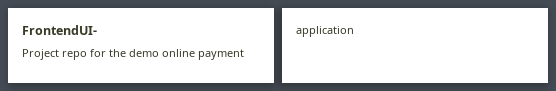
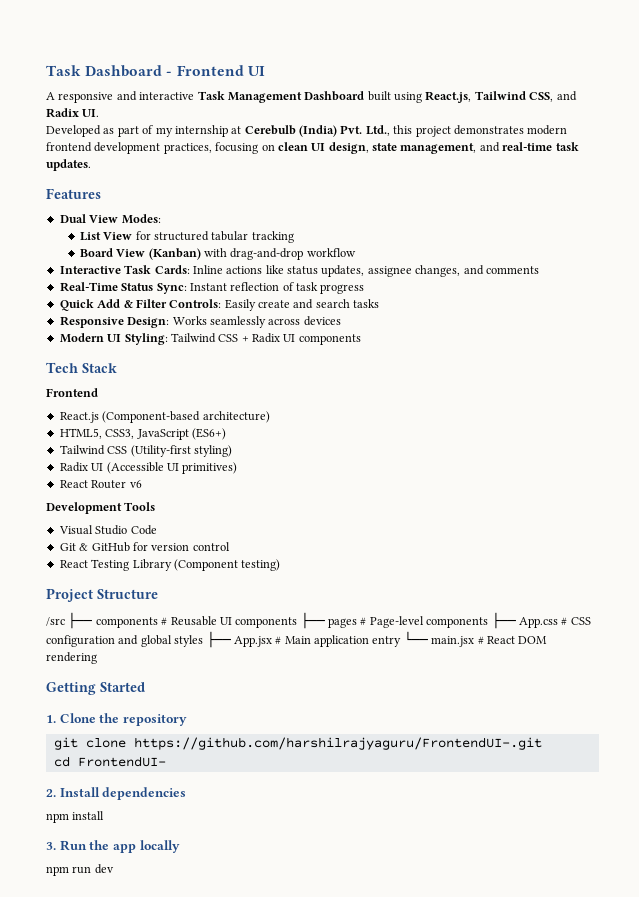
- FrontendUI-
- Project repo for the demo online payment application
+ Task Dashboard - Frontend UI
+ A responsive and interactive Task Management Dashboard built using React.js, Tailwind CSS, and Radix UI.
+ Developed as part of my internship at Cerebulb (India) Pvt. Ltd., this project demonstrates modern frontend development practices, focusing on clean UI design, state management, and real-time task updates.
+ Features
+ Dual View Modes:
+ List View for structured tabular tracking
+ Board View (Kanban) with drag-and-drop workflow
+ Interactive Task Cards: Inline actions like status updates, assignee changes, and comments
+ Real-Time Status Sync: Instant reflection of task progress
+ Quick Add & Filter Controls: Easily create and search tasks
+ Responsive Design: Works seamlessly across devices
+ Modern UI Styling: Tailwind CSS + Radix UI components
+ Tech Stack
+ Frontend
+ React.js (Component-based architecture)
+ HTML5, CSS3, JavaScript (ES6+)
+ Tailwind CSS (Utility-first styling)
+ Radix UI (Accessible UI primitives)
+ React Router v6
+ Development Tools
+ Visual Studio Code
+ Git & GitHub for version control
+ React Testing Library (Component testing)
+ Project Structure
+ /src ├── components # Reusable UI components ├── pages # Page-level components ├── App.css # CSS configuration and global styles ├── App.jsx # Main application entry └── main.jsx # React DOM rendering
+ Getting Started
+ 1. Clone the repository
+ git clone https://github.com/harshilrajyaguru/FrontendUI-.git
+ cd FrontendUI-
+ 2. Install dependencies
+ npm install
+ 3. Run the app locally
+ npm run dev

